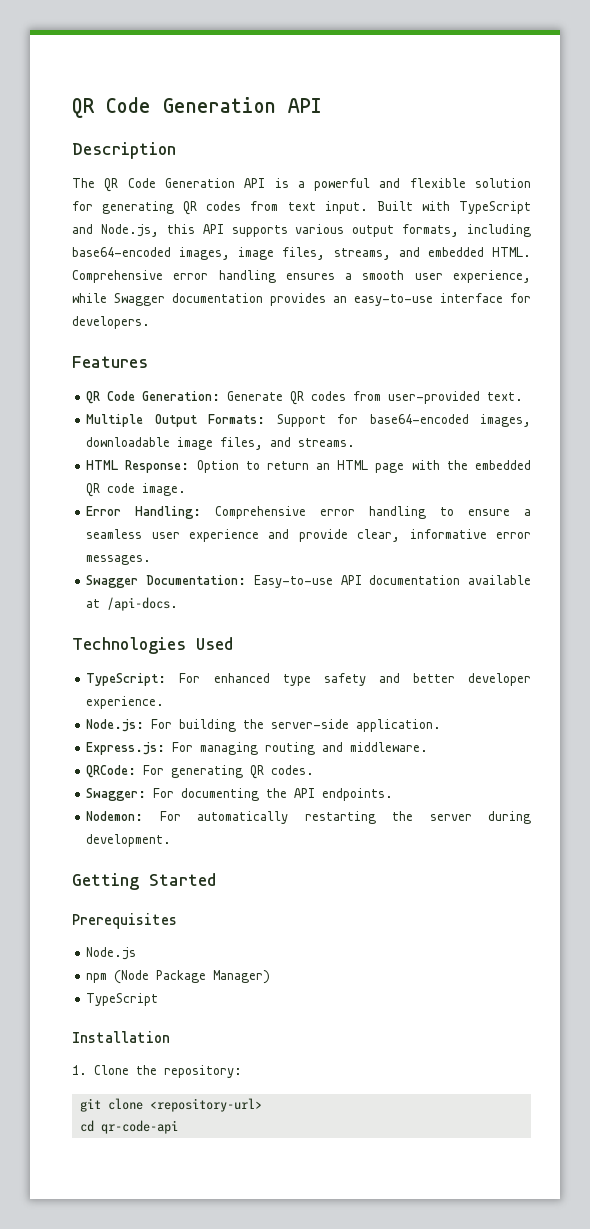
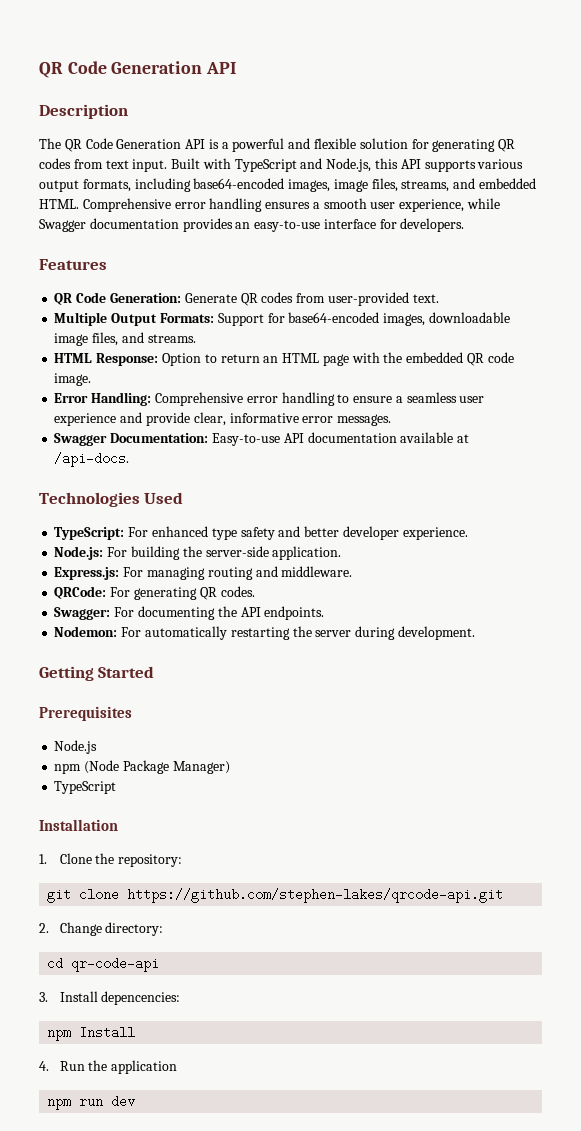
- git clone <repository-url>
+ git clone https://github.com/stephen-lakes/qrcode-api.git
+ 2. Change directory:
  cd qr-code-api
+ 3. Install depencencies:
+ npm Install
+ 4. Run the application
+ npm run dev

